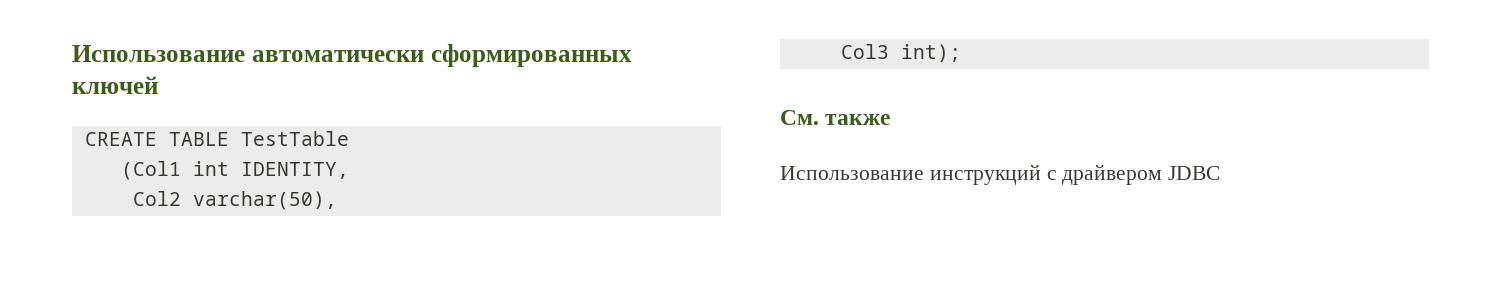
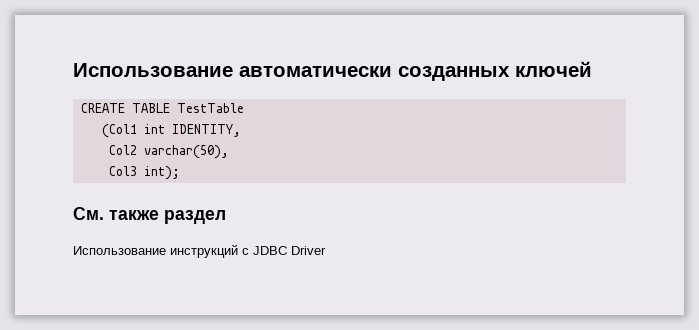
- Использование автоматически сформированных ключей
+ Использование автоматически созданных ключей
- См. также
+ См. также раздел
- Использование инструкций с драйвером JDBC
+ Использование инструкций с JDBC Driver

